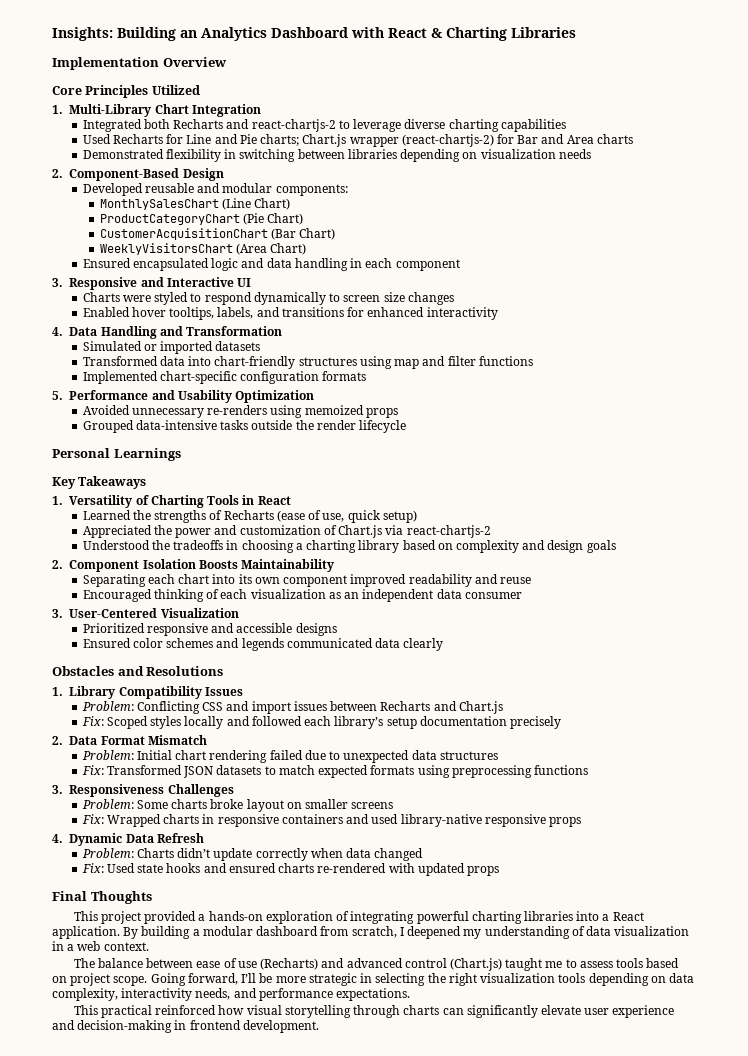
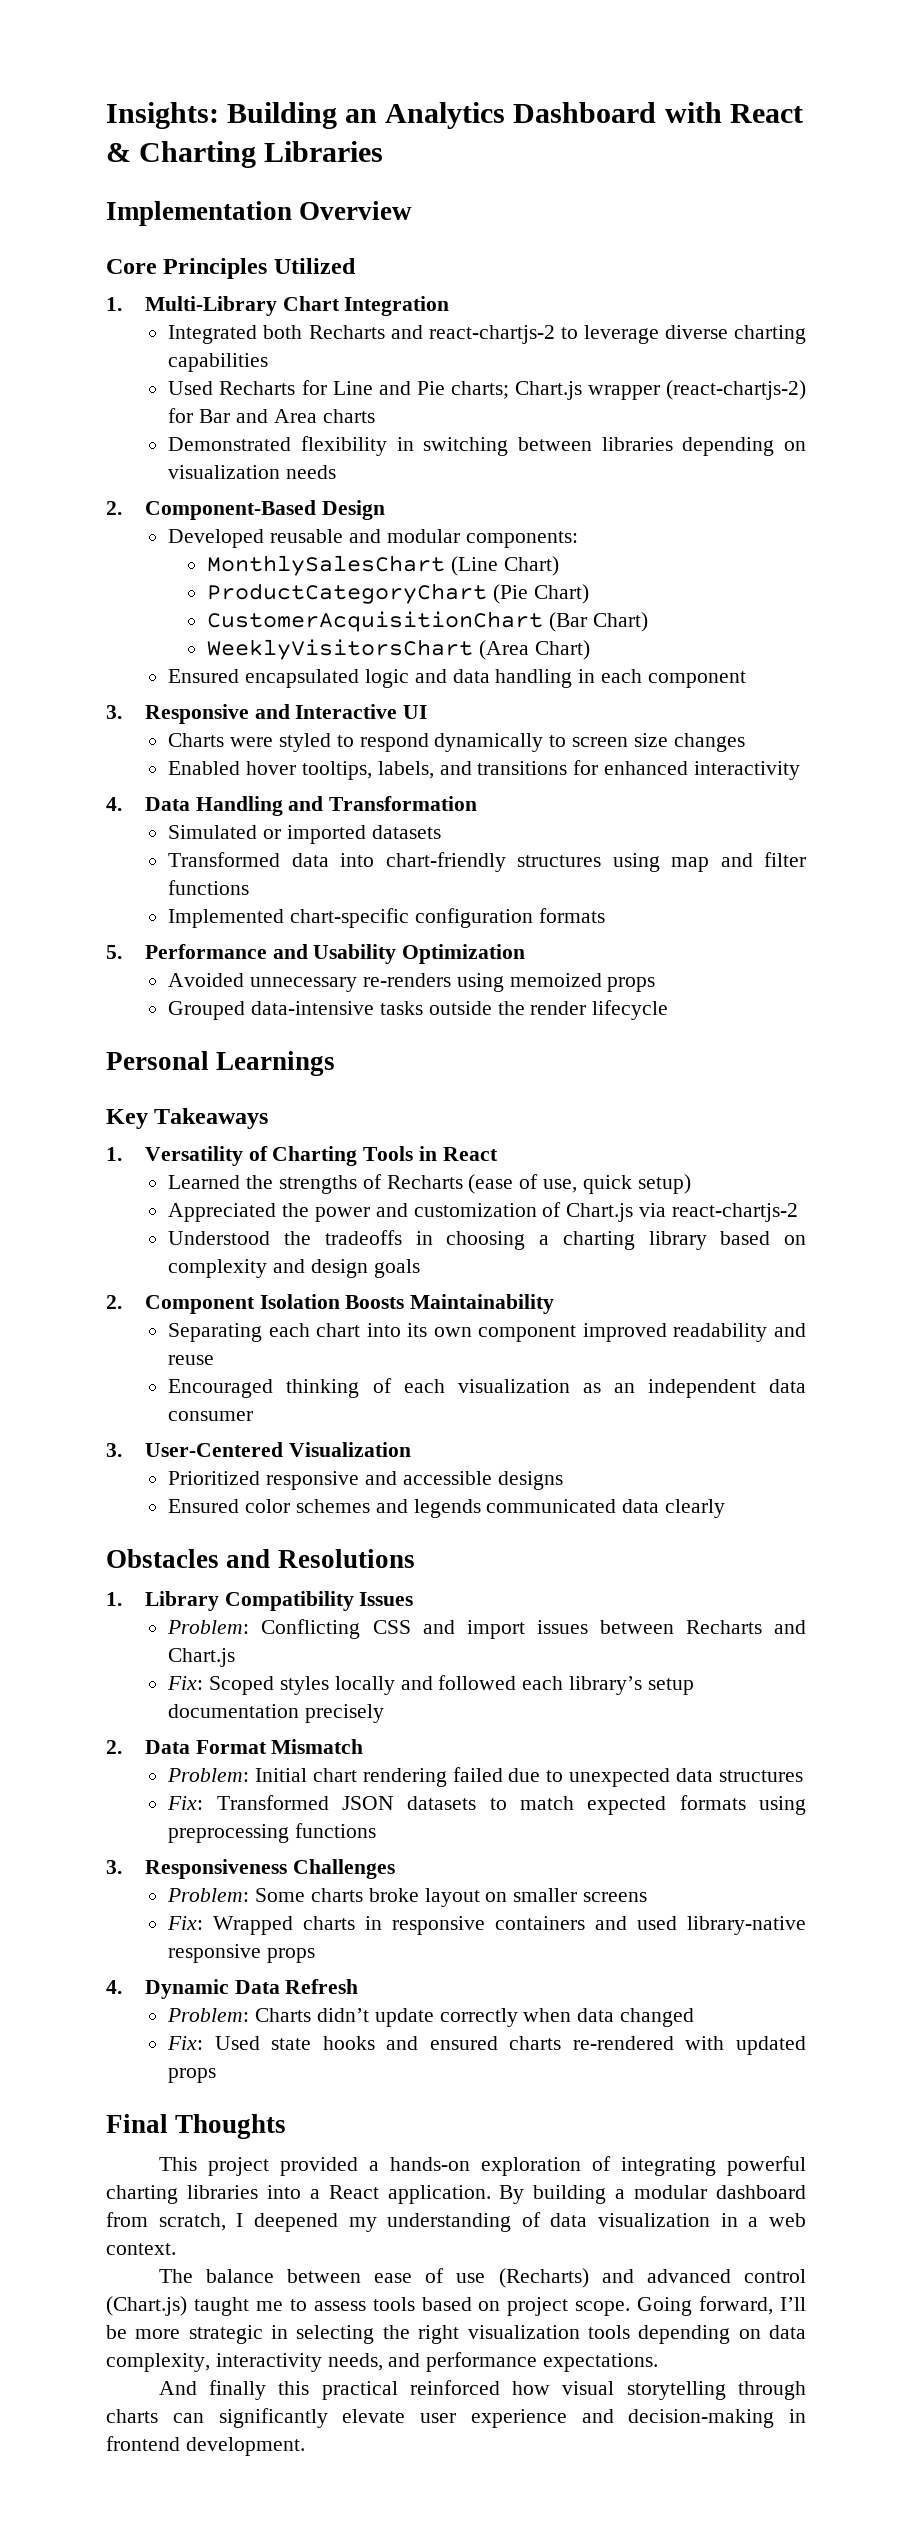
- This practical reinforced how visual storytelling through charts can significantly elevate user experience and decision-making in frontend development.
+ And finally this practical reinforced how visual storytelling through charts can significantly elevate user experience and decision-making in frontend development.

